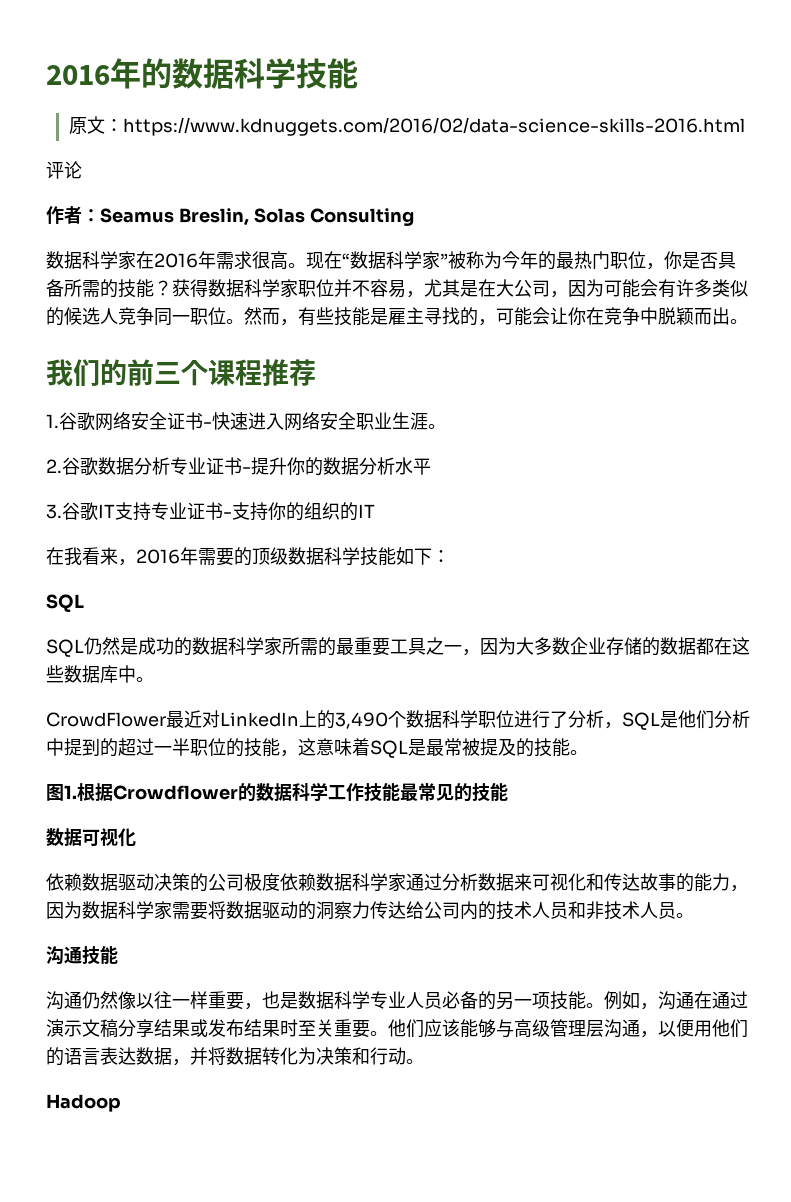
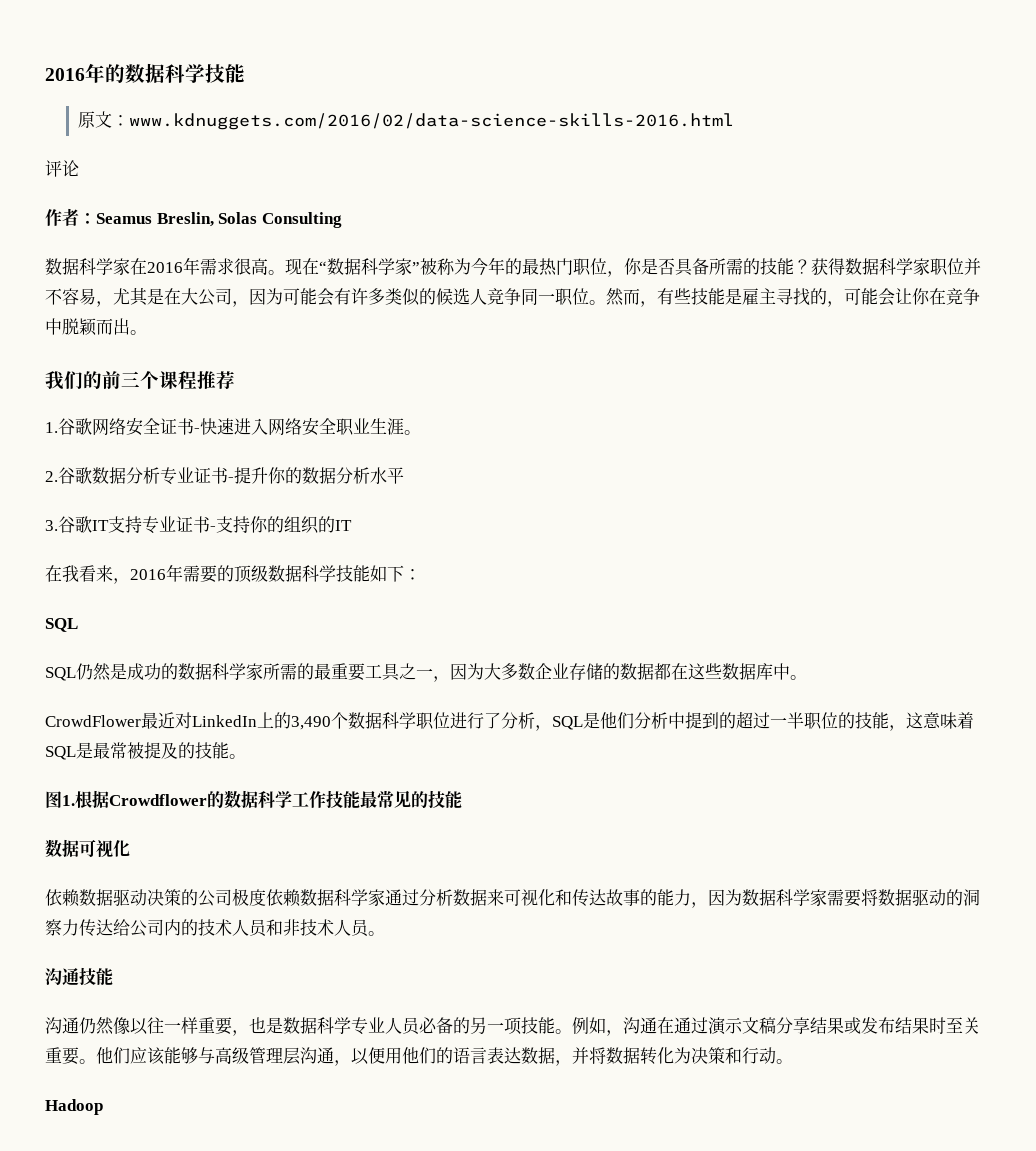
- 原文：https://www.kdnuggets.com/2016/02/data-science-skills-2016.html
+ 原文：www.kdnuggets.com/2016/02/data-science-skills-2016.html

